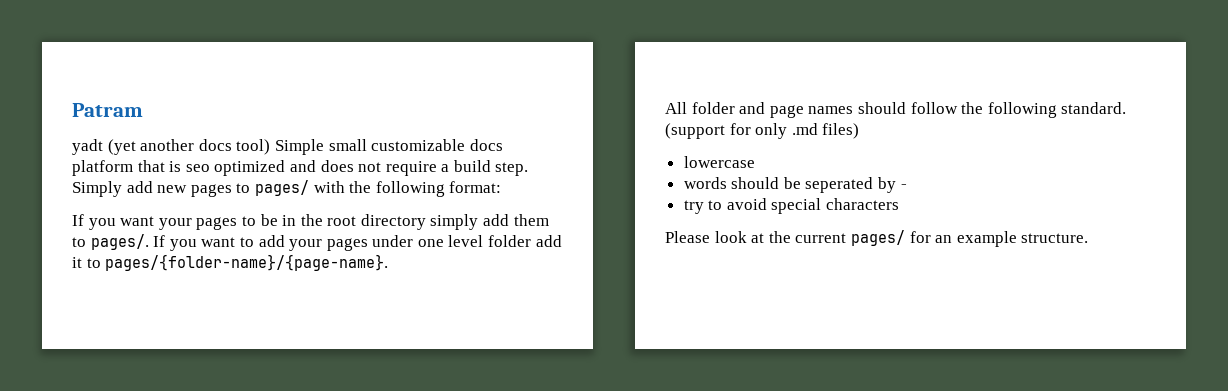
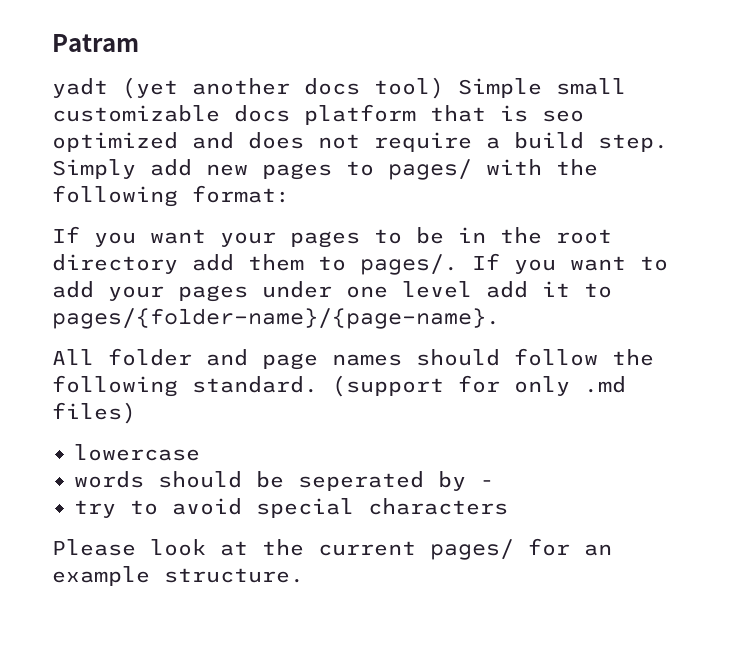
- If you want your pages to be in the root directory simply add them to pages/.
+ If you want your pages to be in the root directory add them to pages/.
- If you want to add your pages under one level folder add it to pages/{folder-name}/{page-name}.
+ If you want to add your pages under one level add it to pages/{folder-name}/{page-name}.

